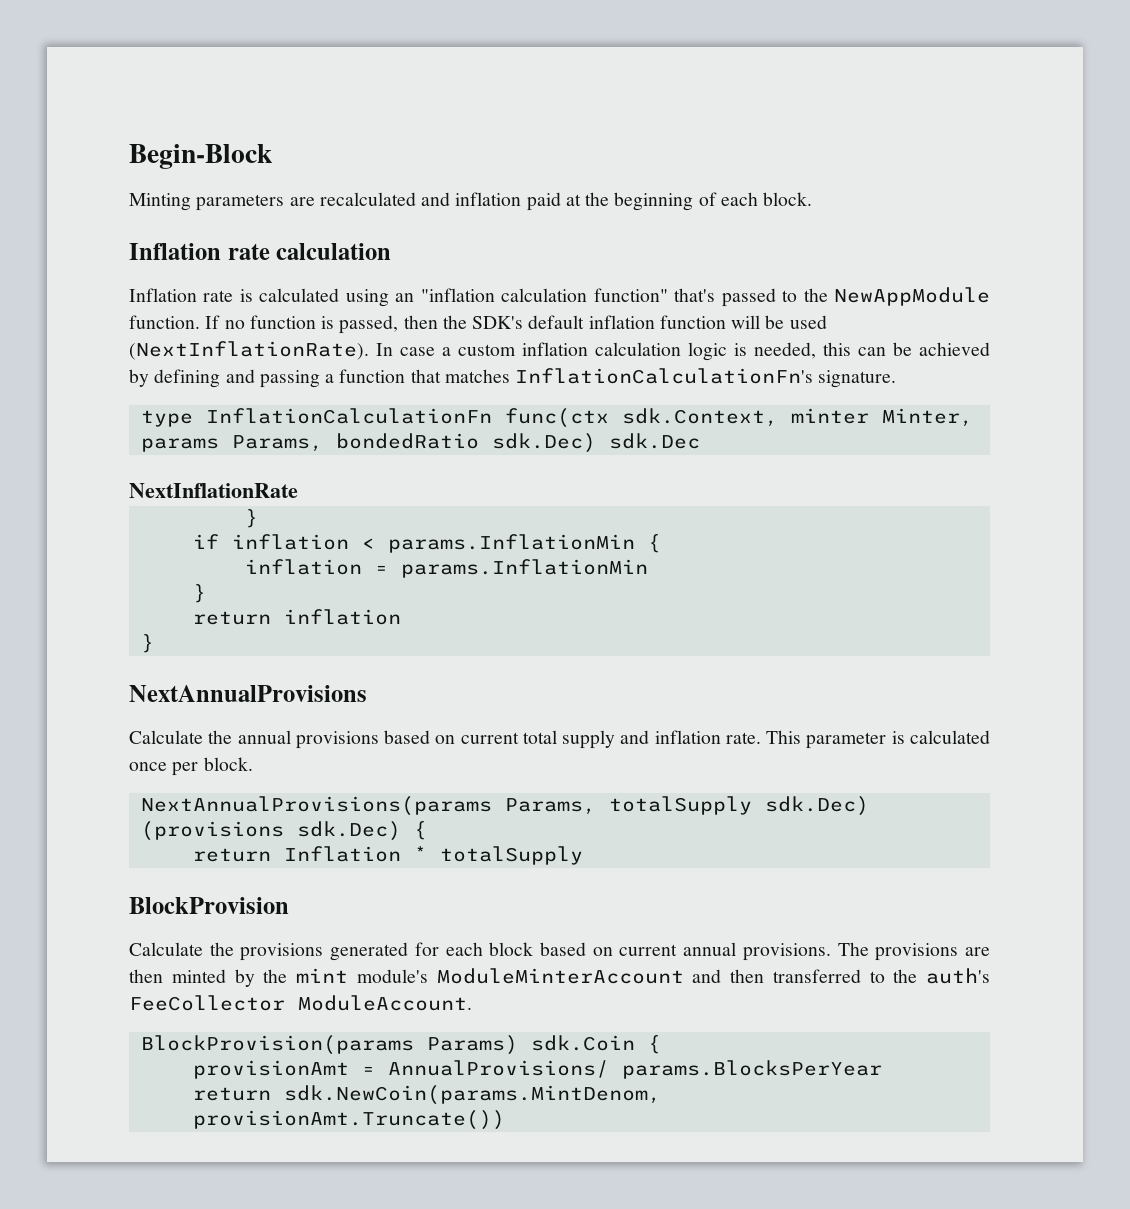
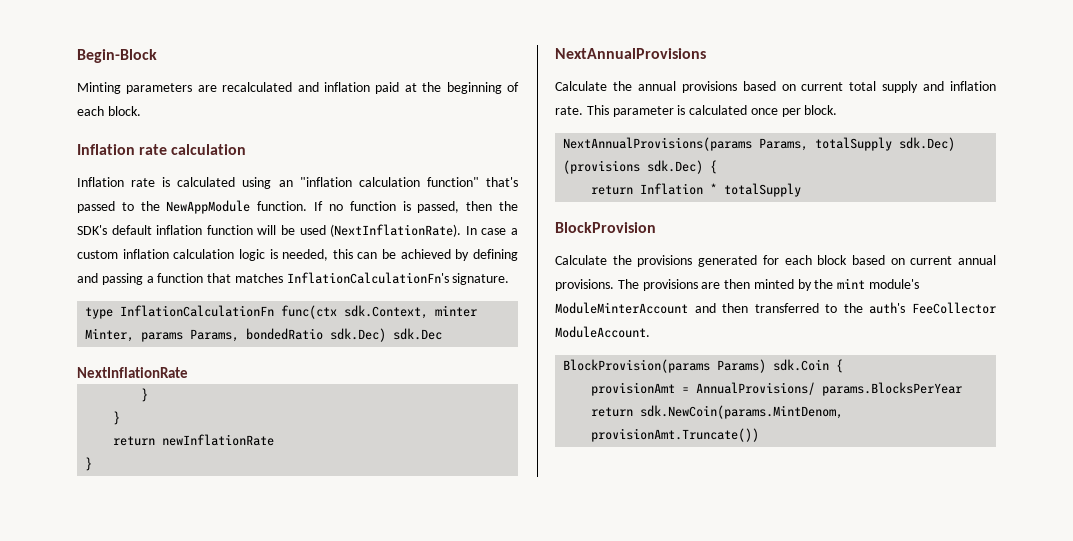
- if inflation < params.InflationMin {
- inflation = params.InflationMin
- return inflation
+ return newInflationRate

